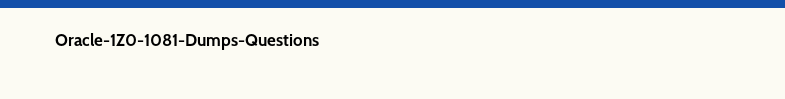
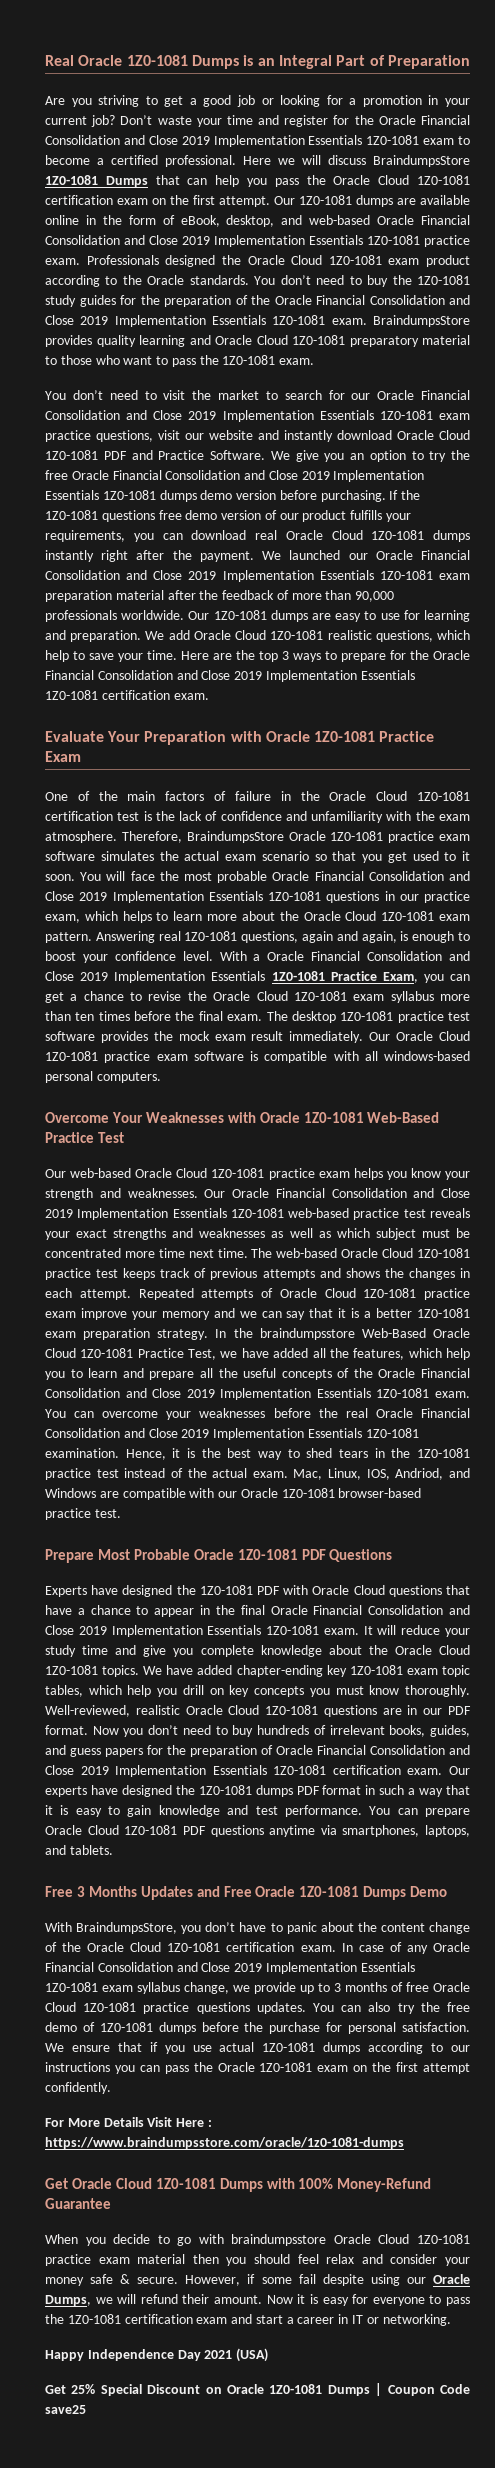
- Oracle-1Z0-1081-Dumps-Questions
+ Real Oracle 1Z0-1081 Dumps is an Integral Part of Preparation
+ Are you striving to get a good job or looking for a promotion in your current job? Don’t waste your time and register for the Oracle Financial Consolidation and Close 2019 Implementation Essentials 1Z0-1081 exam to become a certified professional. Here we will discuss BraindumpsStore 1Z0-1081 Dumps that can help you pass the Oracle Cloud 1Z0-1081 certification exam on the first attempt. Our 1Z0-1081 dumps are available online in the form of eBook, desktop, and web-based Oracle Financial Consolidation and Close 2019 Implementation Essentials 1Z0-1081 practice exam. Professionals designed the Oracle Cloud 1Z0-1081 exam product according to the Oracle standards. You don’t need to buy the 1Z0-1081 study guides for the preparation of the Oracle Financial Consolidation and Close 2019 Implementation Essentials 1Z0-1081 exam. BraindumpsStore provides quality learning and Oracle Cloud 1Z0-1081 preparatory material to those who want to pass the 1Z0-1081 exam.
+ You don’t need to visit the market to search for our Oracle Financial Consolidation and Close 2019 Implementation Essentials 1Z0-1081 exam practice questions, visit our website and instantly download Oracle Cloud 1Z0-1081 PDF and Practice Software. We give you an option to try the free Oracle Financial Consolidation and Close 2019 Implementation Essentials 1Z0-1081 dumps demo version before purchasing. If the 1Z0-1081 questions free demo version of our product fulfills your requirements, you can download real Oracle Cloud 1Z0-1081 dumps instantly right after the payment. We launched our Oracle Financial Consolidation and Close 2019 Implementation Essentials 1Z0-1081 exam preparation material after the feedback of more than 90,000 professionals worldwide. Our 1Z0-1081 dumps are easy to use for learning and preparation. We add Oracle Cloud 1Z0-1081 realistic questions, which help to save your time. Here are the top 3 ways to prepare for the Oracle Financial Consolidation and Close 2019 Implementation Essentials 1Z0-1081 certification exam.
+ Evaluate Your Preparation with Oracle 1Z0-1081 Practice Exam
+ One of the main factors of failure in the Oracle Cloud 1Z0-1081 certification test is the lack of confidence and unfamiliarity with the exam atmosphere. Therefore, BraindumpsStore Oracle 1Z0-1081 practice exam software simulates the actual exam scenario so that you get used to it soon. You will face the most probable Oracle Financial Consolidation and Close 2019 Implementation Essentials 1Z0-1081 questions in our practice exam, which helps to learn more about the Oracle Cloud 1Z0-1081 exam pattern. Answering real 1Z0-1081 questions, again and again, is enough to boost your confidence level. With a Oracle Financial Consolidation and Close 2019 Implementation Essentials 1Z0-1081 Practice Exam, you can get a chance to revise the Oracle Cloud 1Z0-1081 exam syllabus more than ten times before the final exam. The desktop 1Z0-1081 practice test software provides the mock exam result immediately. Our Oracle Cloud 1Z0-1081 practice exam software is compatible with all windows-based personal computers.
+ Overcome Your Weaknesses with Oracle 1Z0-1081 Web-Based Practice Test
+ Our web-based Oracle Cloud 1Z0-1081 practice exam helps you know your strength and weaknesses. Our Oracle Financial Consolidation and Close 2019 Implementation Essentials 1Z0-1081 web-based practice test reveals your exact strengths and weaknesses as well as which subject must be concentrated more time next time. The web-based Oracle Cloud 1Z0-1081 practice test keeps track of previous attempts and shows the changes in each attempt. Repeated attempts of Oracle Cloud 1Z0-1081 practice exam improve your memory and we can say that it is a better 1Z0-1081 exam preparation strategy. In the braindumpsstore Web-Based Oracle Cloud 1Z0-1081 Practice Test, we have added all the features, which help you to learn and prepare all the useful concepts of the Oracle Financial Consolidation and Close 2019 Implementation Essentials 1Z0-1081 exam. You can overcome your weaknesses before the real Oracle Financial Consolidation and Close 2019 Implementation Essentials 1Z0-1081 examination. Hence, it is the best way to shed tears in the 1Z0-1081 practice test instead of the actual exam. Mac, Linux, IOS, Andriod, and Windows are compatible with our Oracle 1Z0-1081 browser-based practice test.
+ Prepare Most Probable Oracle 1Z0-1081 PDF Questions
+ Experts have designed the 1Z0-1081 PDF with Oracle Cloud questions that have a chance to appear in the final Oracle Financial Consolidation and Close 2019 Implementation Essentials 1Z0-1081 exam. It will reduce your study time and give you complete knowledge about the Oracle Cloud 1Z0-1081 topics. We have added chapter-ending key 1Z0-1081 exam topic tables, which help you drill on key concepts you must know thoroughly. Well-reviewed, realistic Oracle Cloud 1Z0-1081 questions are in our PDF format. Now you don’t need to buy hundreds of irrelevant books, guides, and guess papers for the preparation of Oracle Financial Consolidation and Close 2019 Implementation Essentials 1Z0-1081 certification exam. Our experts have designed the 1Z0-1081 dumps PDF format in such a way that it is easy to gain knowledge and test performance. You can prepare Oracle Cloud 1Z0-1081 PDF questions anytime via smartphones, laptops, and tablets.
+ Free 3 Months Updates and Free Oracle 1Z0-1081 Dumps Demo
+ With BraindumpsStore, you don’t have to panic about the content change of the Oracle Cloud 1Z0-1081 certification exam. In case of any Oracle Financial Consolidation and Close 2019 Implementation Essentials 1Z0-1081 exam syllabus change, we provide up to 3 months of free Oracle Cloud 1Z0-1081 practice questions updates. You can also try the free demo of 1Z0-1081 dumps before the purchase for personal satisfaction. We ensure that if you use actual 1Z0-1081 dumps according to our instructions you can pass the Oracle 1Z0-1081 exam on the first attempt confidently.
+ For More Details Visit Here : https://www.braindumpsstore.com/oracle/1z0-1081-dumps
+ Get Oracle Cloud 1Z0-1081 Dumps with 100% Money-Refund Guarantee
+ When you decide to go with braindumpsstore Oracle Cloud 1Z0-1081 practice exam material then you should feel relax and consider your money safe & secure. However, if some fail despite using our Oracle Dumps, we will refund their amount. Now it is easy for everyone to pass the 1Z0-1081 certification exam and start a career in IT or networking.
+ Happy Independence Day 2021 (USA)
+ Get 25% Special Discount on Oracle 1Z0-1081 Dumps | Coupon Code save25

